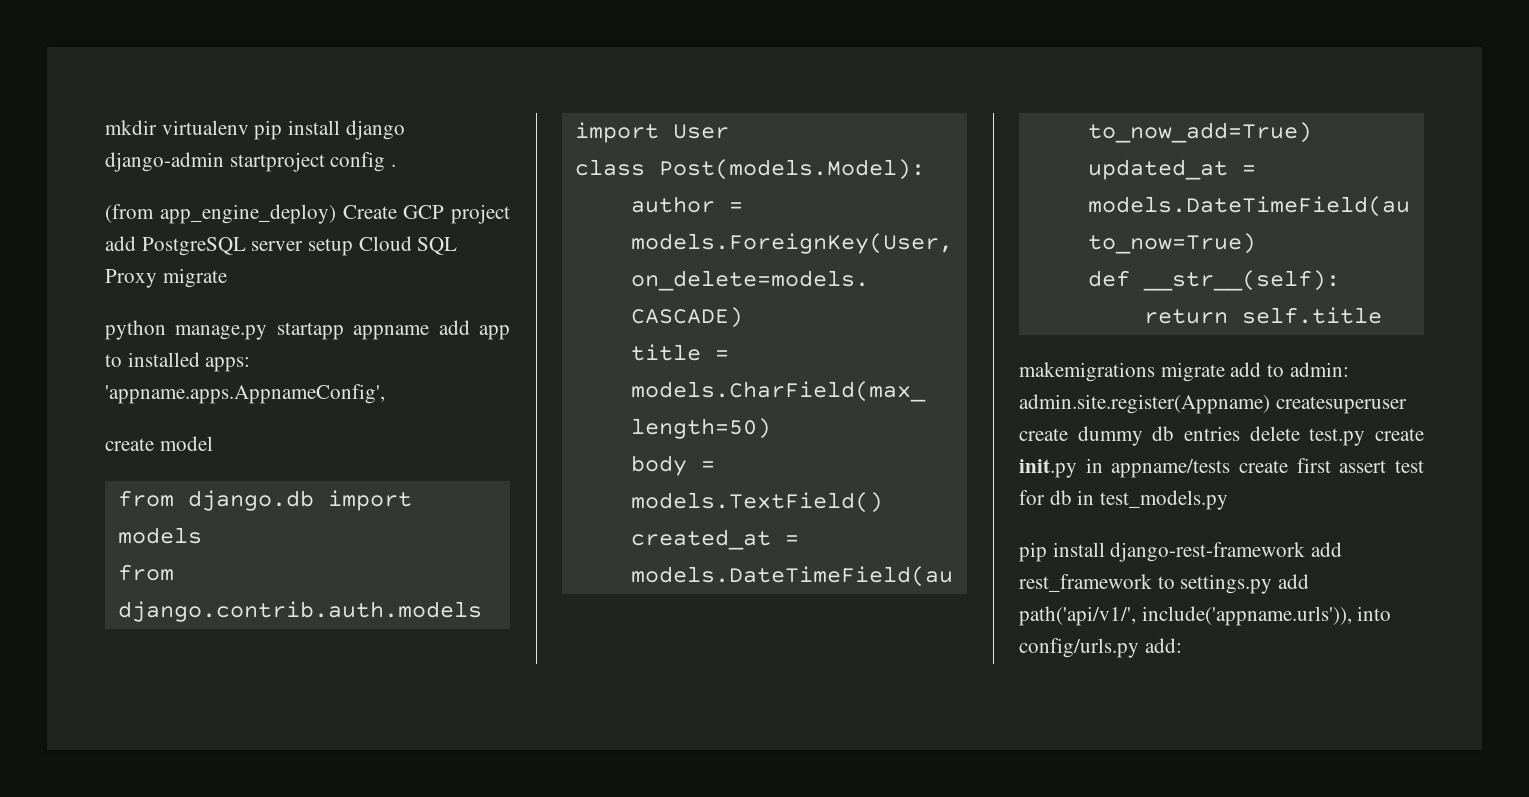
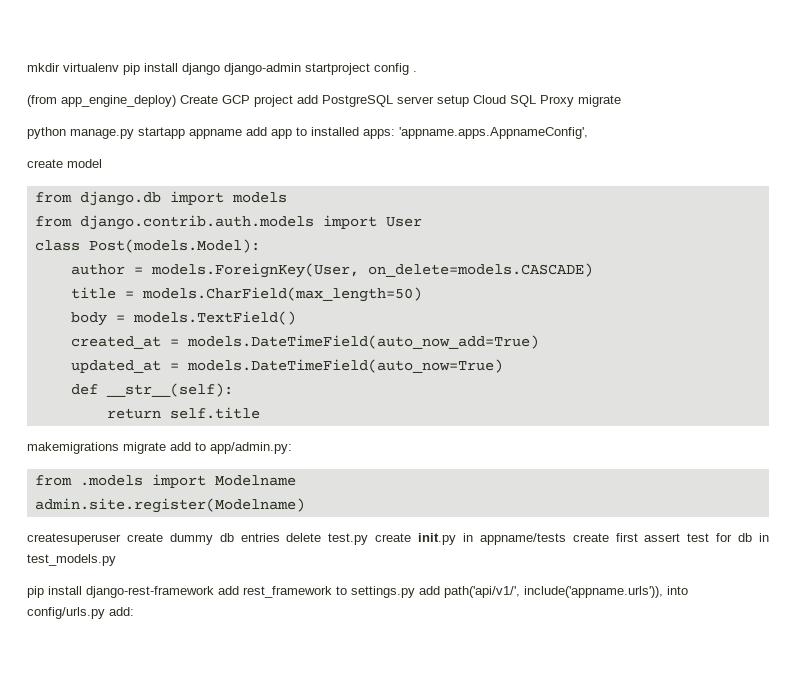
- makemigrations migrate add to admin: admin.site.register(Appname) createsuperuser create dummy db entries delete test.py create init.py in appname/tests create first assert test for db in test_models.py
+ makemigrations migrate add to app/admin.py:
+ from .models import Modelname
+ admin.site.register(Modelname)
+ createsuperuser create dummy db entries delete test.py create init.py in appname/tests create first assert test for db in test_models.py

